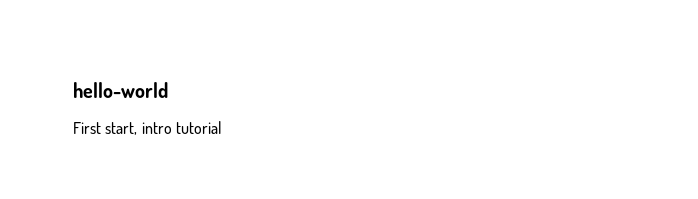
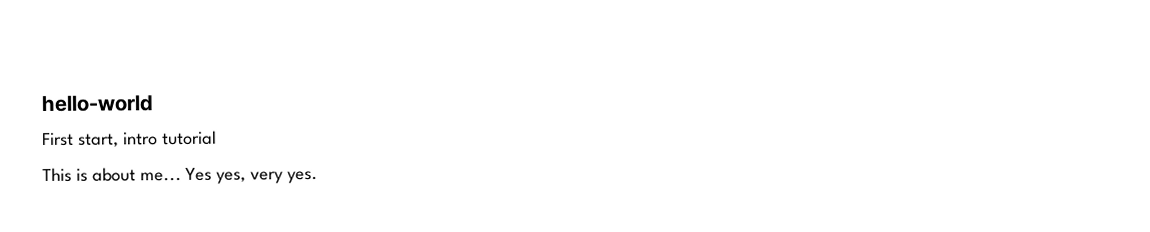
+ This is about me... Yes yes, very yes.

